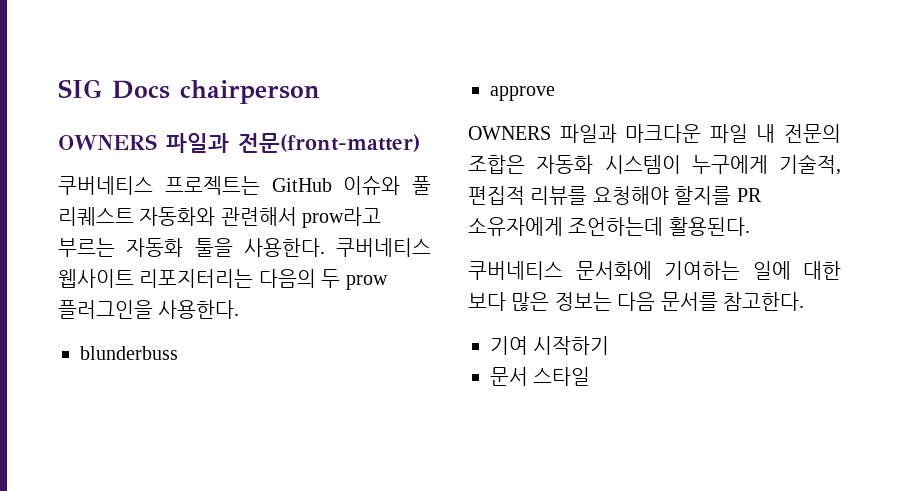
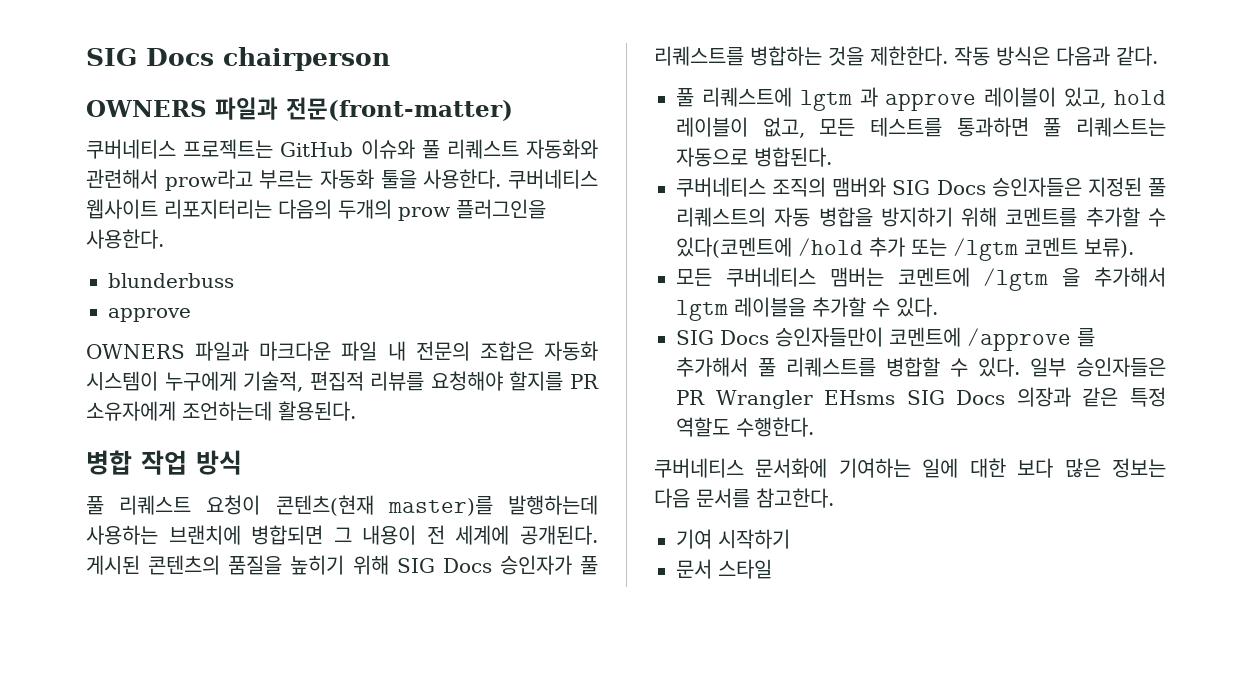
- 쿠버네티스 웹사이트 리포지터리는 다음의 두 prow 플러그인을 사용한다.
+ 쿠버네티스 웹사이트 리포지터리는 다음의 두개의 prow 플러그인을 사용한다.
+ 병합 작업 방식
+ 풀 리퀘스트 요청이 콘텐츠(현재 master)를 발행하는데 사용하는 브랜치에 병합되면 그 내용이 전 세계에 공개된다. 게시된 콘텐츠의 품질을 높히기 위해 SIG Docs 승인자가 풀 리퀘스트를 병합하는 것을 제한한다. 작동 방식은 다음과 같다.
+ 풀 리퀘스트에 lgtm 과 approve 레이블이 있고, hold 레이블이 없고, 모든 테스트를 통과하면 풀 리퀘스트는 자동으로 병합된다.
+ 쿠버네티스 조직의 맴버와 SIG Docs 승인자들은 지정된 풀 리퀘스트의 자동 병합을 방지하기 위해 코멘트를 추가할 수 있다(코멘트에 /hold 추가 또는 /lgtm 코멘트 보류).
+ 모든 쿠버네티스 맴버는 코멘트에 /lgtm 을 추가해서 lgtm 레이블을 추가할 수 있다.
+ SIG Docs 승인자들만이 코멘트에 /approve 를 추가해서 풀 리퀘스트를 병합할 수 있다. 일부 승인자들은 PR Wrangler EHsms SIG Docs 의장과 같은 특정 역할도 수행한다.

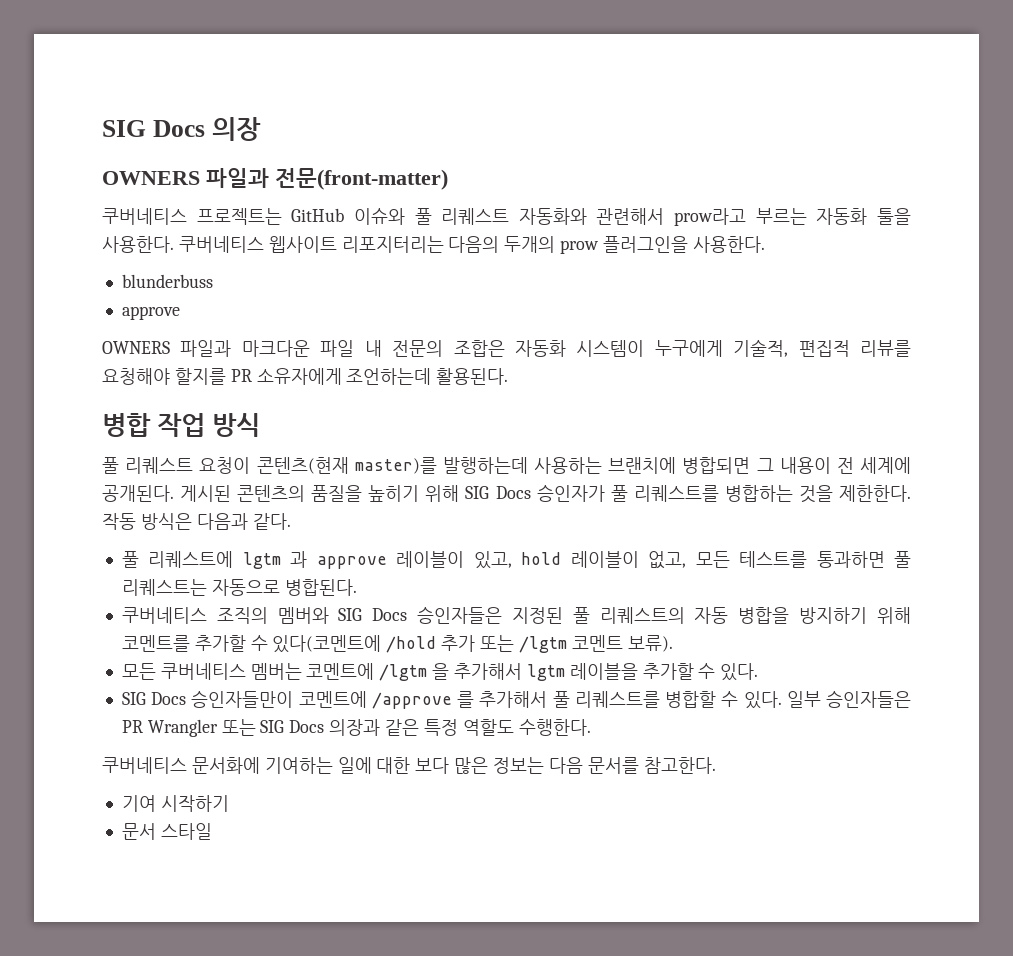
- SIG Docs chairperson
+ SIG Docs 의장
- 쿠버네티스 조직의 맴버와 SIG Docs 승인자들은 지정된 풀 리퀘스트의 자동 병합을 방지하기 위해 코멘트를 추가할 수 있다(코멘트에 /hold 추가 또는 /lgtm 코멘트 보류).
+ 쿠버네티스 조직의 멤버와 SIG Docs 승인자들은 지정된 풀 리퀘스트의 자동 병합을 방지하기 위해 코멘트를 추가할 수 있다(코멘트에 /hold 추가 또는 /lgtm 코멘트 보류).
- 모든 쿠버네티스 맴버는 코멘트에 /lgtm 을 추가해서 lgtm 레이블을 추가할 수 있다.
+ 모든 쿠버네티스 멤버는 코멘트에 /lgtm 을 추가해서 lgtm 레이블을 추가할 수 있다.
- 일부 승인자들은 PR Wrangler EHsms SIG Docs 의장과 같은 특정 역할도 수행한다.
+ 일부 승인자들은 PR Wrangler 또는 SIG Docs 의장과 같은 특정 역할도 수행한다.

